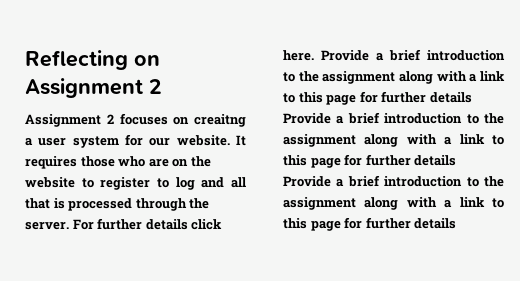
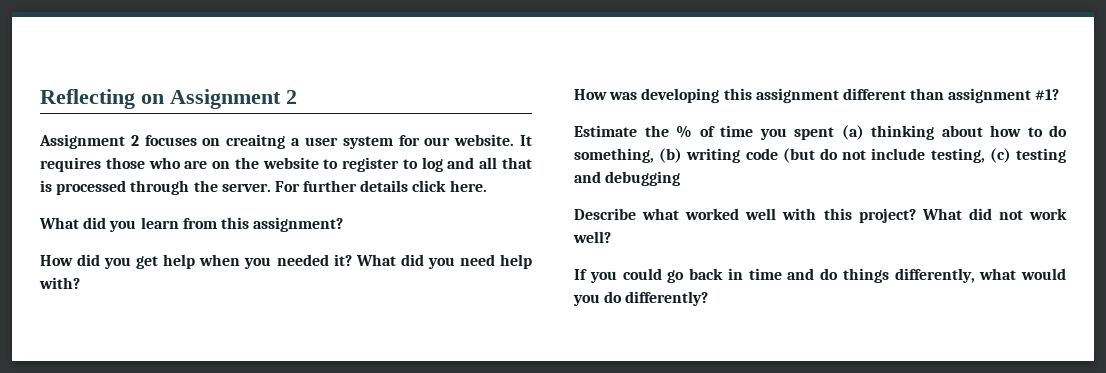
- For further details click here. Provide a brief introduction to the assignment along with a link to this page for further details Provide a brief introduction to the assignment along with a link to this page for further details Provide a brief introduction to the assignment along with a link to this page for further details
+ For further details click here.
+ What did you learn from this assignment?
+ How did you get help when you needed it? What did you need help with?
+ How was developing this assignment different than assignment #1?
+ Estimate the % of time you spent (a) thinking about how to do something, (b) writing code (but do not include testing, (c) testing and debugging
+ Describe what worked well with this project? What did not work well?
+ If you could go back in time and do things differently, what would you do differently?

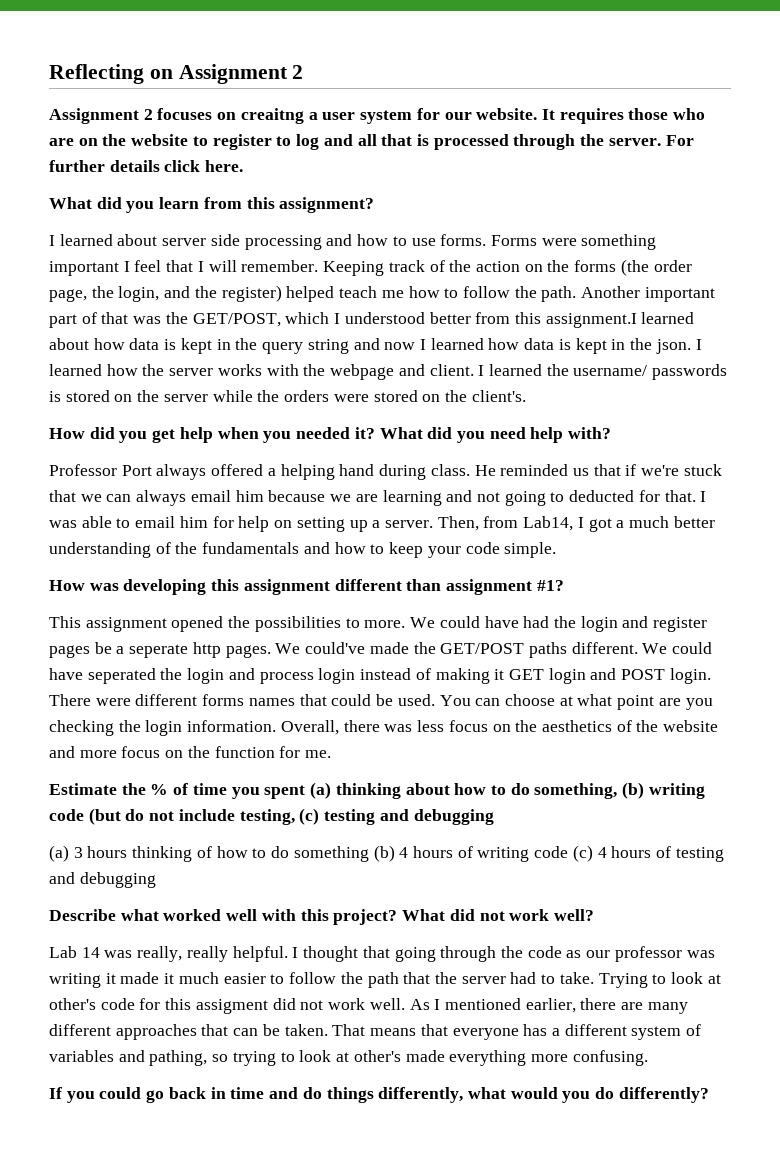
+ I learned about server side processing and how to use forms. Forms were something important I feel that I will remember. Keeping track of the action on the forms (the order page, the login, and the register) helped teach me how to follow the path. Another important part of that was the GET/POST, which I understood better from this assignment.I learned about how data is kept in the query string and now I learned how data is kept in the json. I learned how the server works with the webpage and client. I learned the username/ passwords is stored on the server while the orders were stored on the client's.
+ Professor Port always offered a helping hand during class. He reminded us that if we're stuck that we can always email him because we are learning and not going to deducted for that. I was able to email him for help on setting up a server. Then, from Lab14, I got a much better understanding of the fundamentals and how to keep your code simple.
+ This assignment opened the possibilities to more. We could have had the login and register pages be a seperate http pages. We could've made the GET/POST paths different. We could have seperated the login and process login instead of making it GET login and POST login. There were different forms names that could be used. You can choose at what point are you checking the login information. Overall, there was less focus on the aesthetics of the website and more focus on the function for me.
+ (a) 3 hours thinking of how to do something (b) 4 hours of writing code (c) 4 hours of testing and debugging
+ Lab 14 was really, really helpful. I thought that going through the code as our professor was writing it made it much easier to follow the path that the server had to take. Trying to look at other's code for this assigment did not work well. As I mentioned earlier, there are many different approaches that can be taken. That means that everyone has a different system of variables and pathing, so trying to look at other's made everything more confusing.

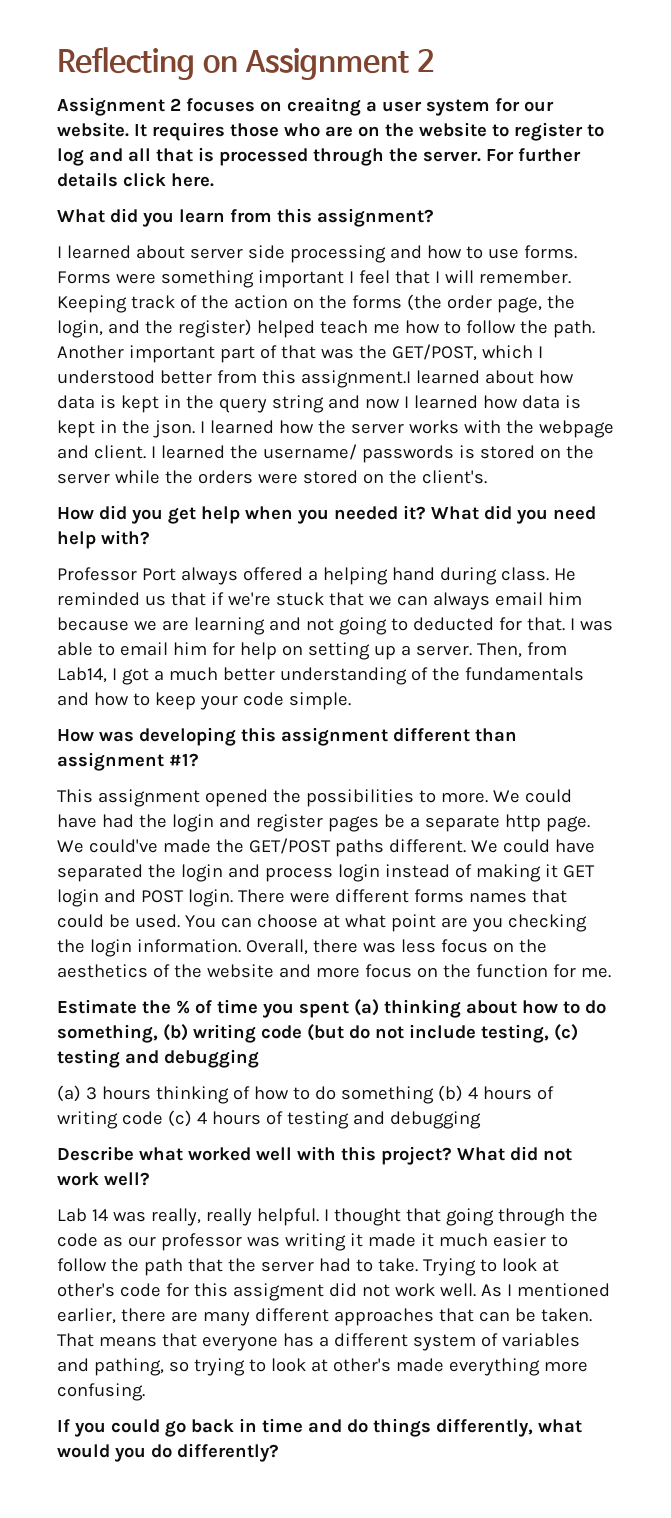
- We could have had the login and register pages be a seperate http pages.
+ We could have had the login and register pages be a separate http page.
- We could have seperated the login and process login instead of making it GET login and POST login.
+ We could have separated the login and process login instead of making it GET login and POST login.

